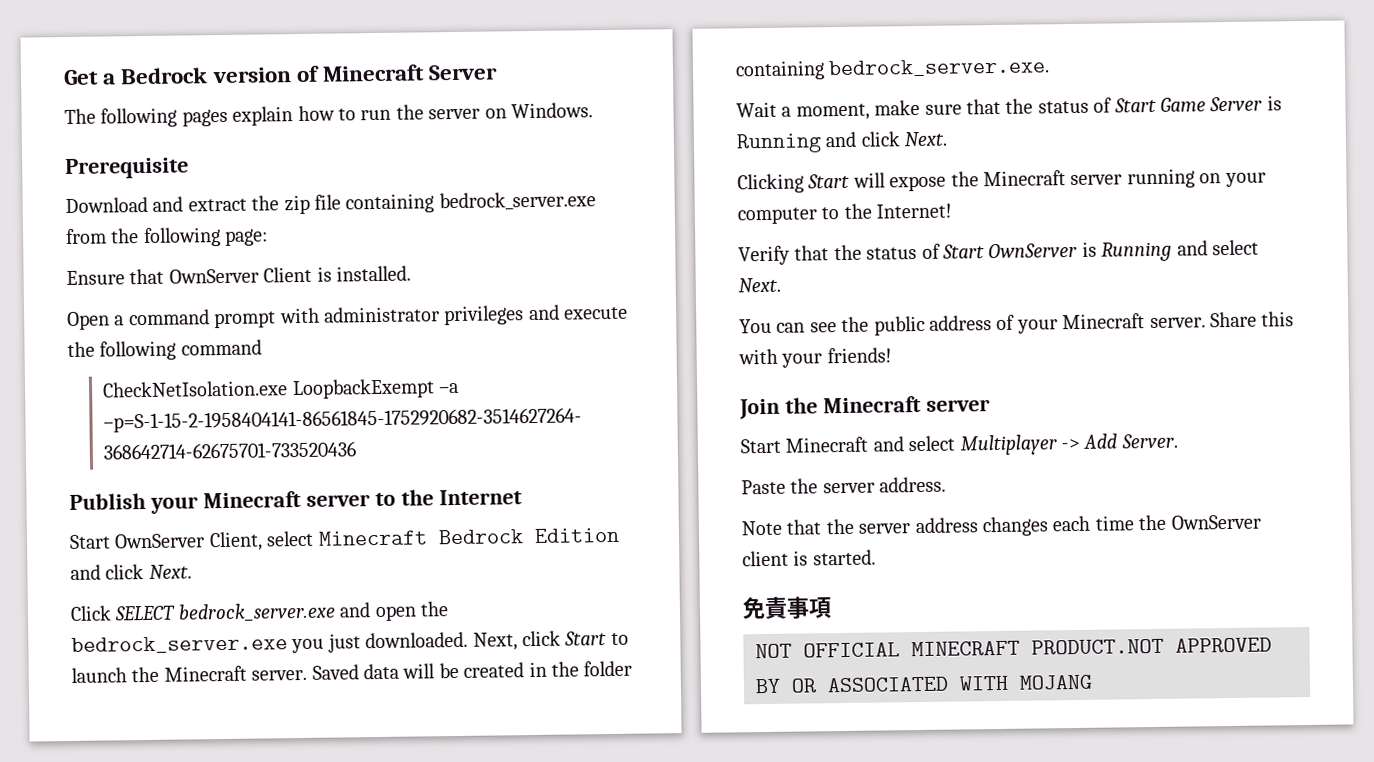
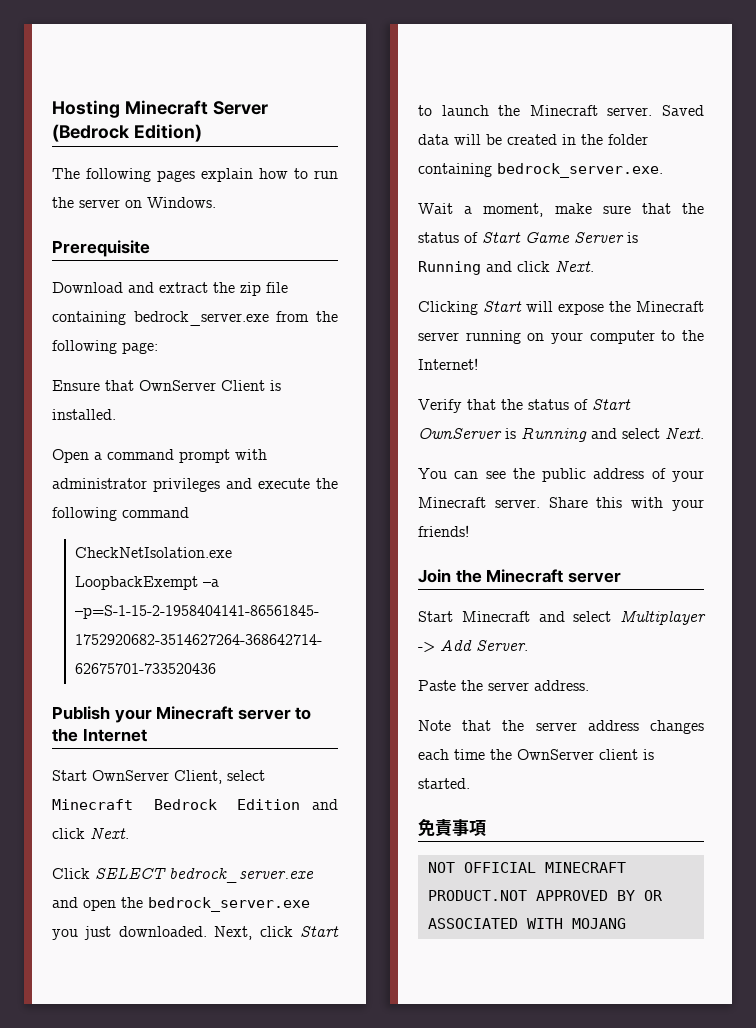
- Get a Bedrock version of Minecraft Server
+ Hosting Minecraft Server (Bedrock Edition)

